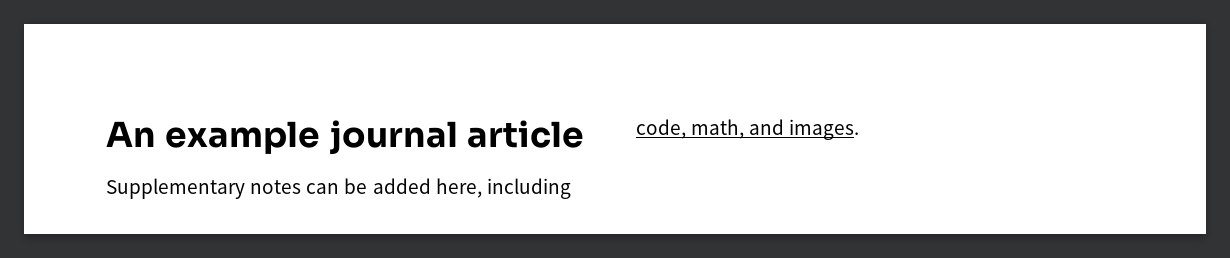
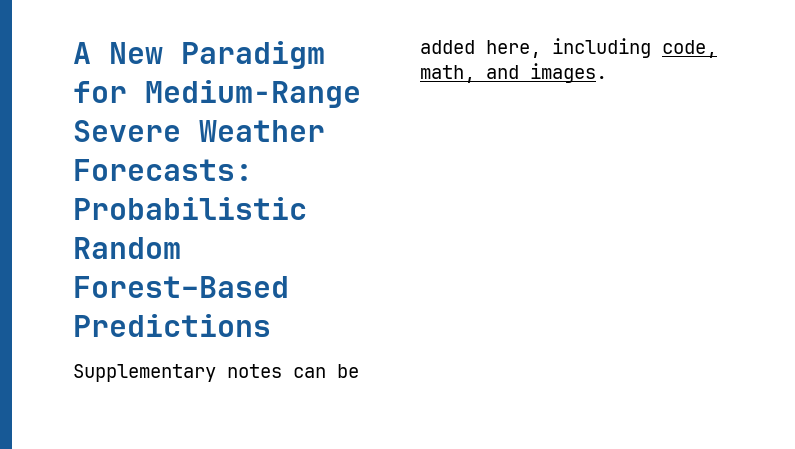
- An example journal article
+ A New Paradigm for Medium-Range Severe Weather Forecasts: Probabilistic Random Forest–Based Predictions

